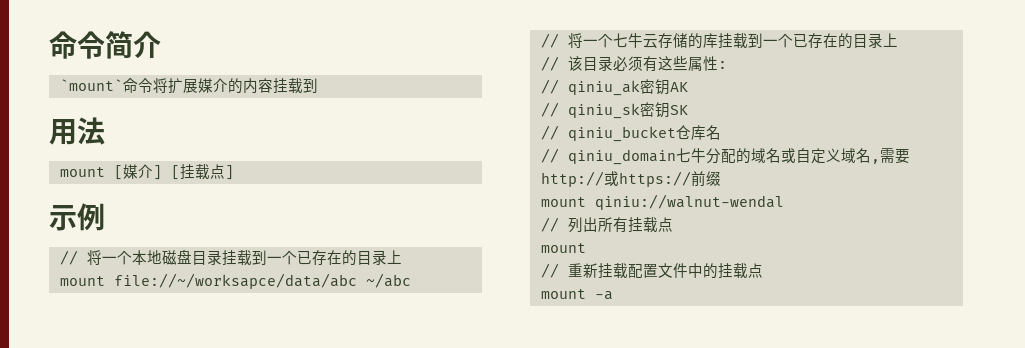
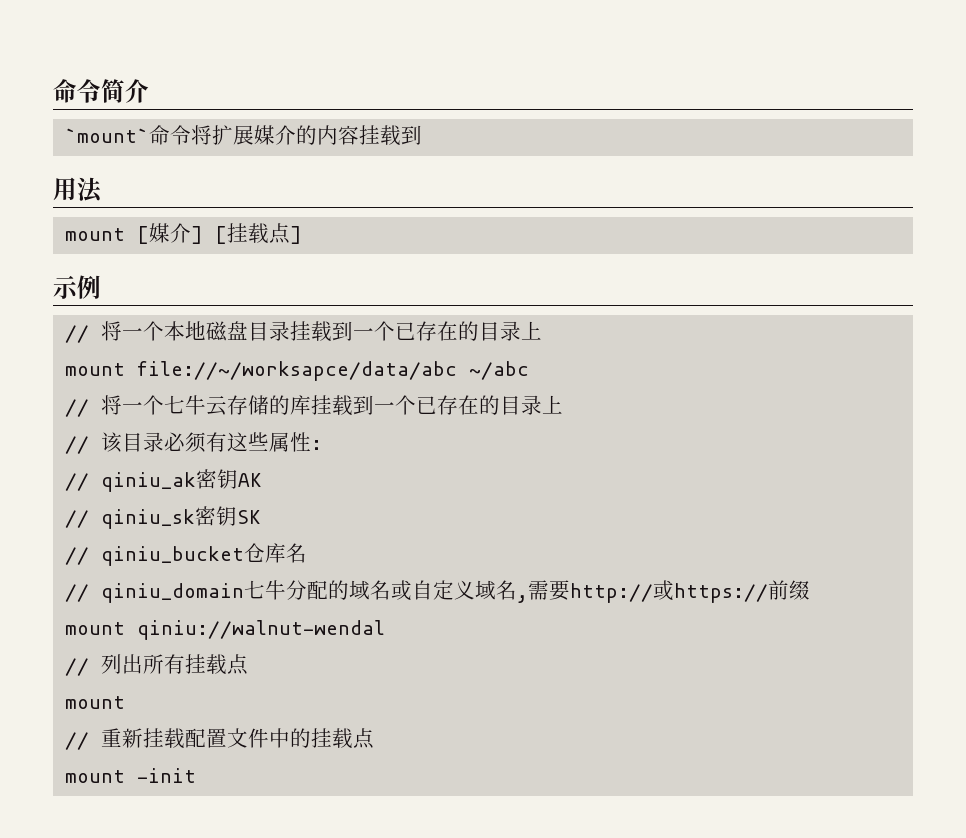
- mount -a
+ mount -init

